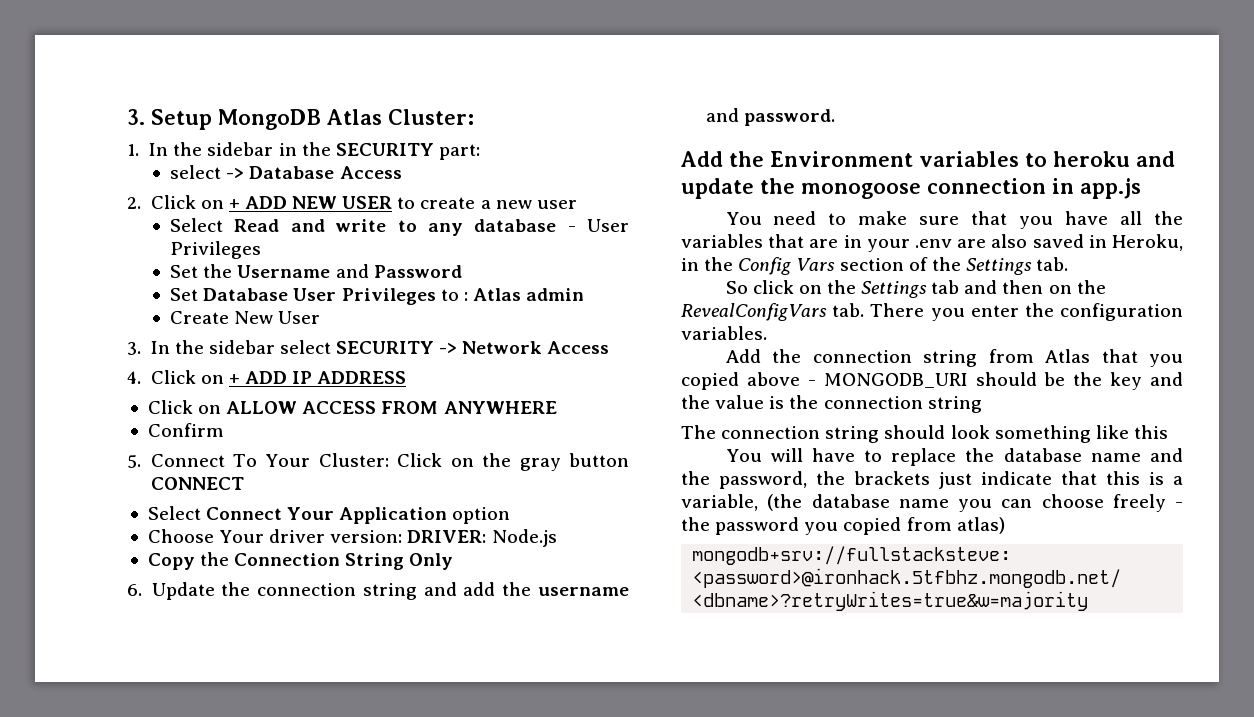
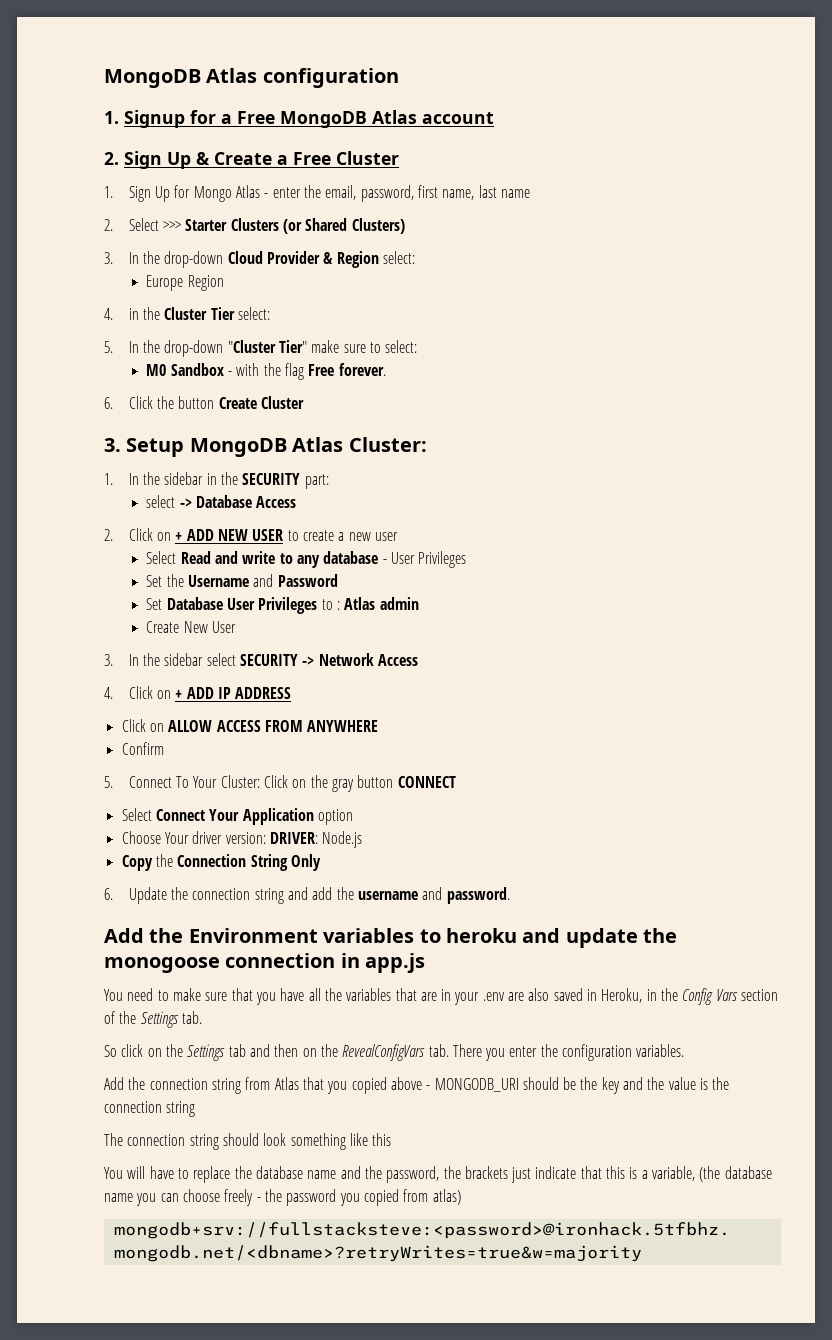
+ MongoDB Atlas configuration
+ 1. Signup for a Free MongoDB Atlas account
+ 2. Sign Up & Create a Free Cluster
+ 1. Sign Up for Mongo Atlas - enter the email, password, first name, last name
+ 2. Select >>> Starter Clusters (or Shared Clusters)
+ 3. In the drop-down Cloud Provider & Region select:
+ Europe Region
+ 4. in the Cluster Tier select:
+ 5. In the drop-down "Cluster Tier" make sure to select:
+ M0 Sandbox - with the flag Free forever.
+ 6. Click the button Create Cluster

